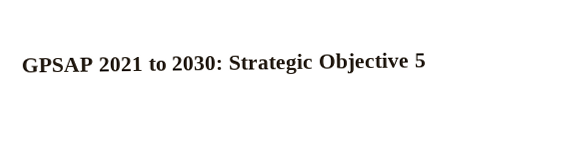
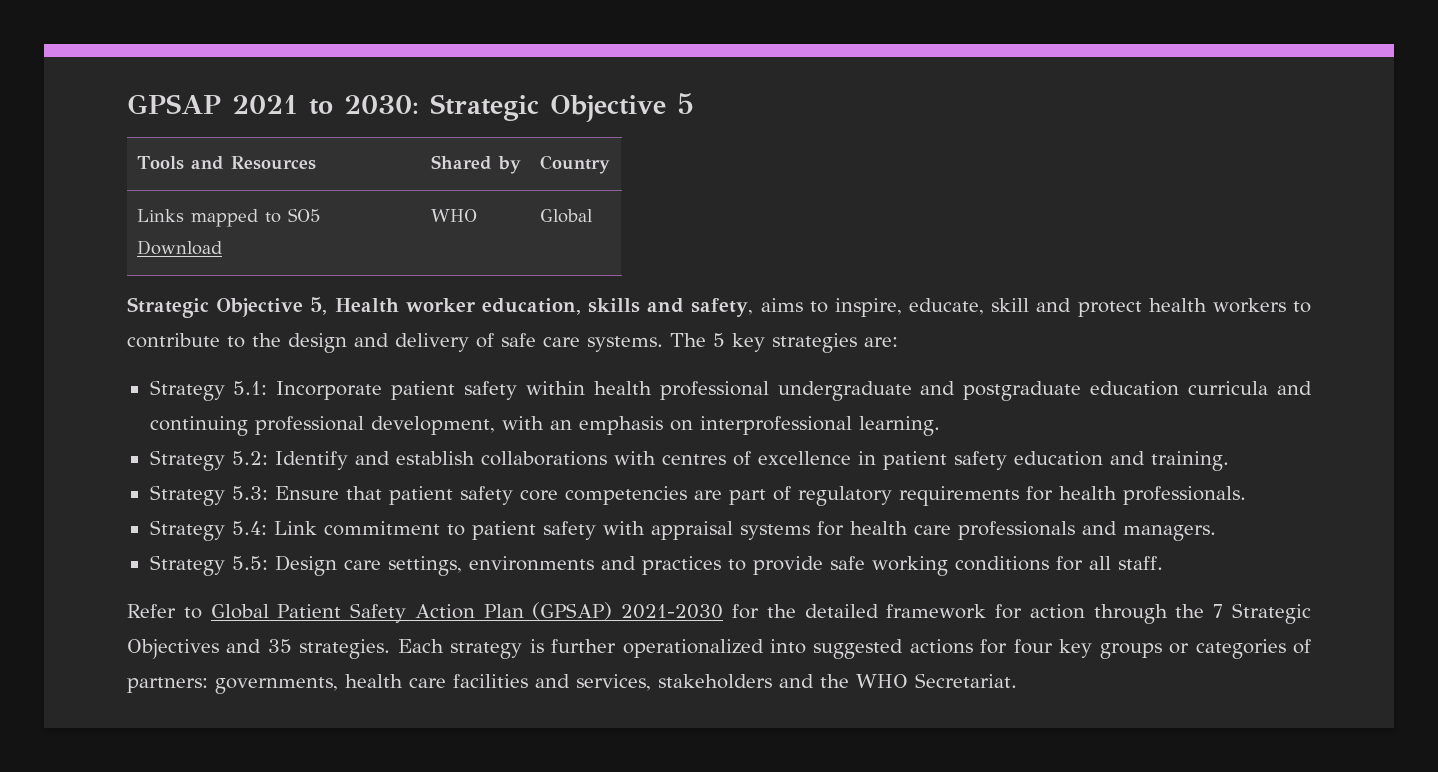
+ Tools and Resources | Shared by | Country
+ Links mapped to SO5 Download | WHO | Global
+ Strategic Objective 5, Health worker education, skills and safety, aims to inspire, educate, skill and protect health workers to contribute to the design and delivery of safe care systems. The 5 key strategies are:
+ Strategy 5.1: Incorporate patient safety within health professional undergraduate and postgraduate education curricula and continuing professional development, with an emphasis on interprofessional learning.
+ Strategy 5.2: Identify and establish collaborations with centres of excellence in patient safety education and training.
+ Strategy 5.3: Ensure that patient safety core competencies are part of regulatory requirements for health professionals.
+ Strategy 5.4: Link commitment to patient safety with appraisal systems for health care professionals and managers.
+ Strategy 5.5: Design care settings, environments and practices to provide safe working conditions for all staff.
+ Refer to Global Patient Safety Action Plan (GPSAP) 2021-2030 for the detailed framework for action through the 7 Strategic Objectives and 35 strategies. Each strategy is further operationalized into suggested actions for four key groups or categories of partners: governments, health care facilities and services, stakeholders and the WHO Secretariat.

